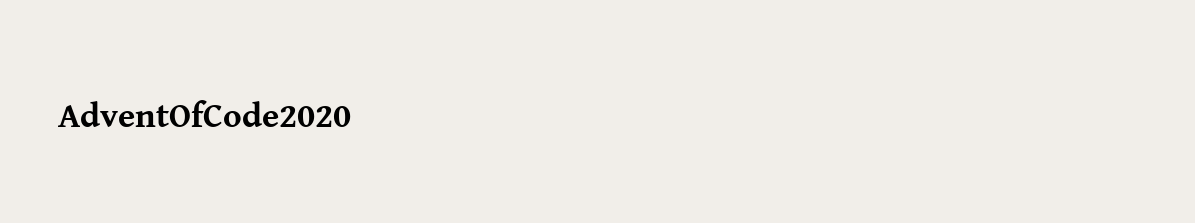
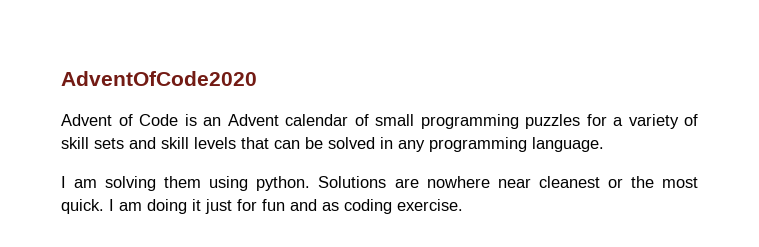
+ Advent of Code is an Advent calendar of small programming puzzles for a variety of skill sets and skill levels that can be solved in any programming language.
+ I am solving them using python. Solutions are nowhere near cleanest or the most quick. I am doing it just for fun and as coding exercise.

